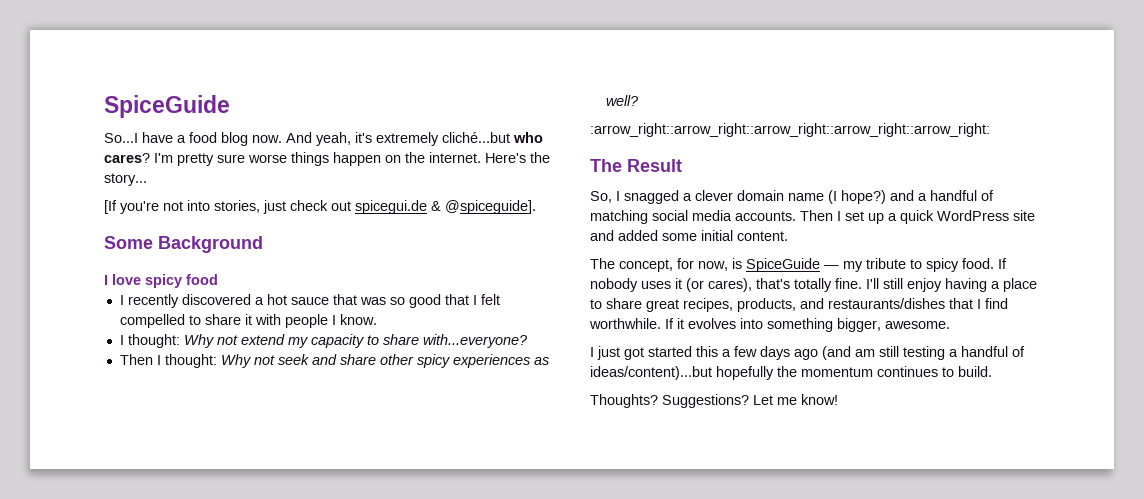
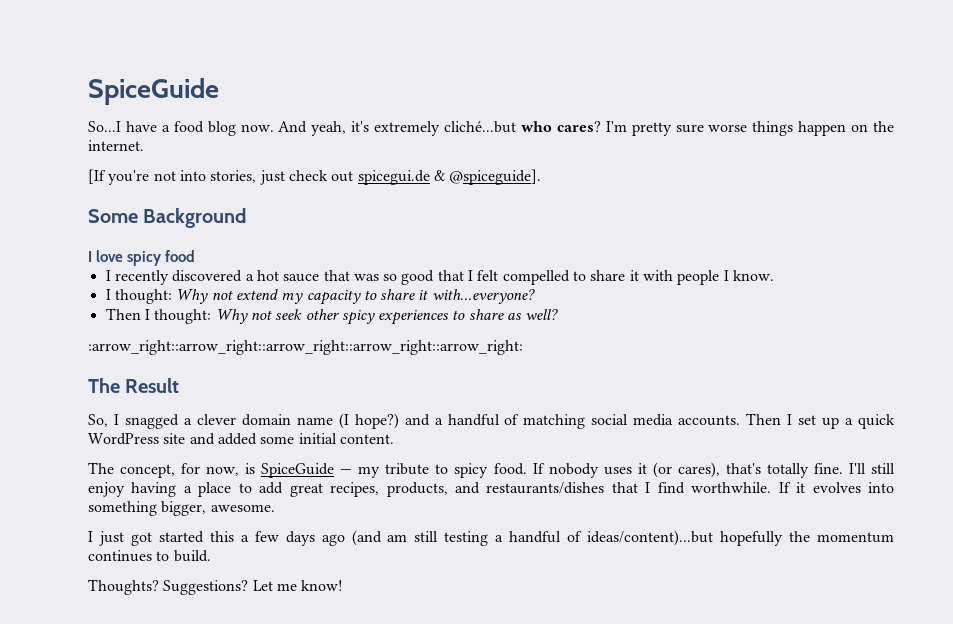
- Here's the story...
- I thought: Why not extend my capacity to share with...everyone?
+ I thought: Why not extend my capacity to share it with...everyone?
- Then I thought: Why not seek and share other spicy experiences as well?
+ Then I thought: Why not seek other spicy experiences to share as well?
- I'll still enjoy having a place to share great recipes, products, and restaurants/dishes that I find worthwhile.
+ I'll still enjoy having a place to add great recipes, products, and restaurants/dishes that I find worthwhile.

